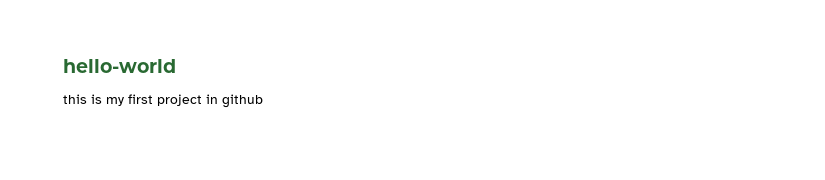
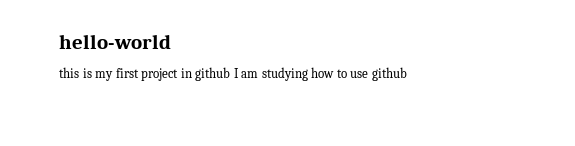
- this is my first project in github
+ this is my first project in github I am studying how to use github

